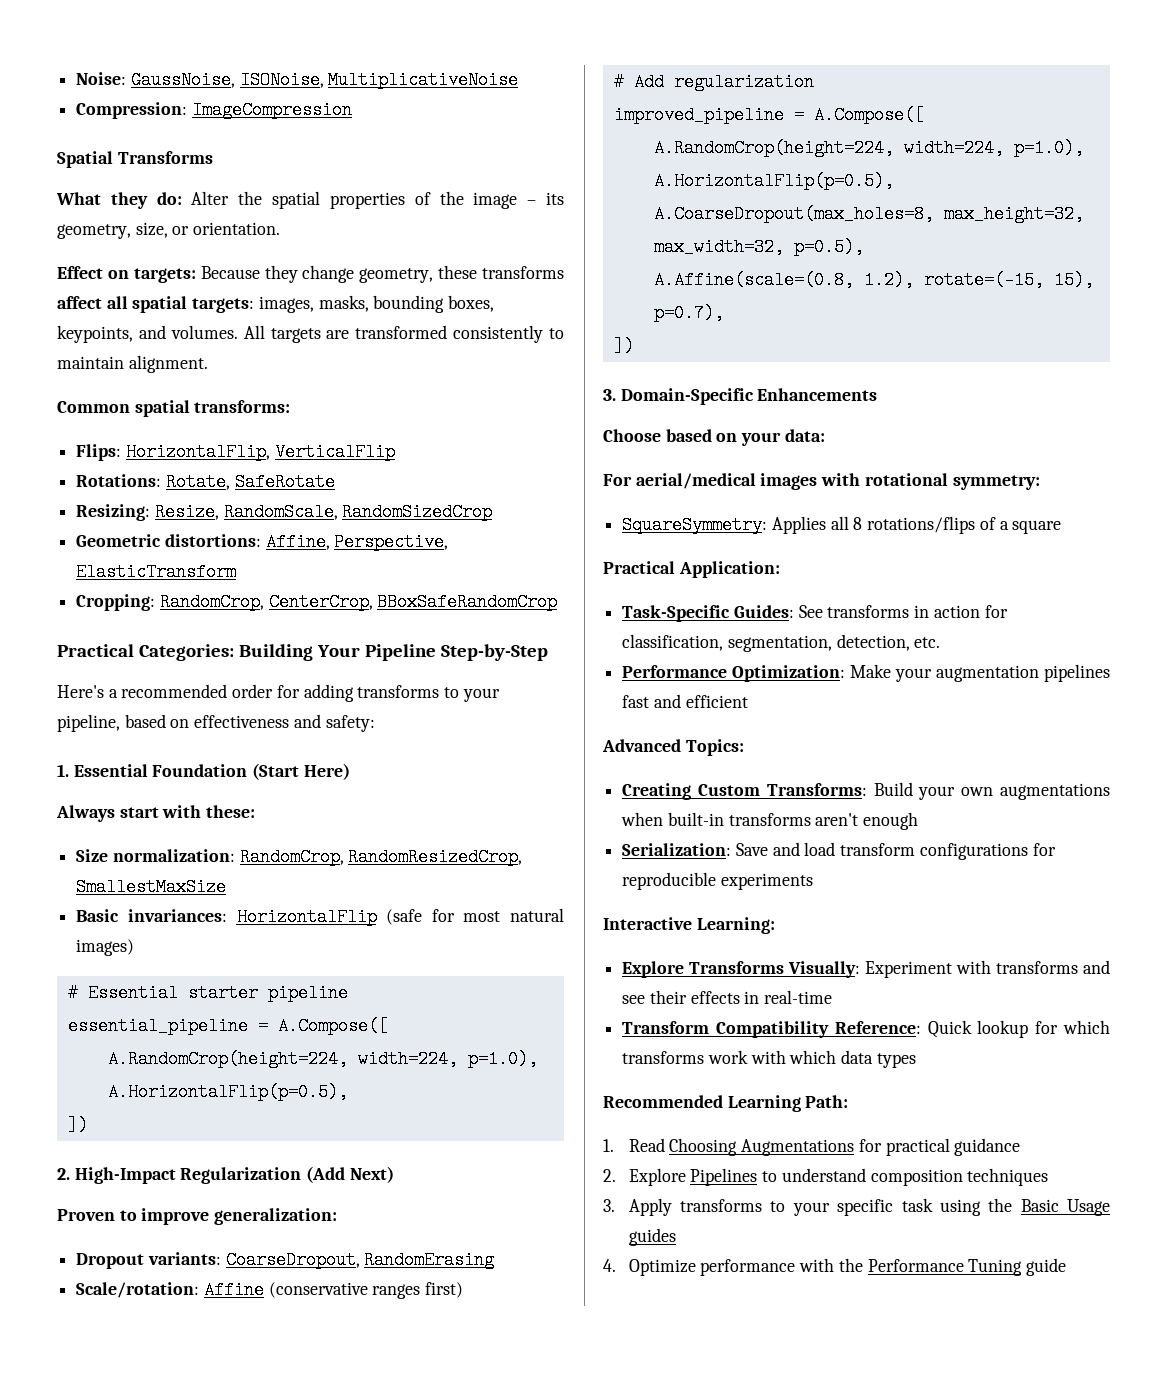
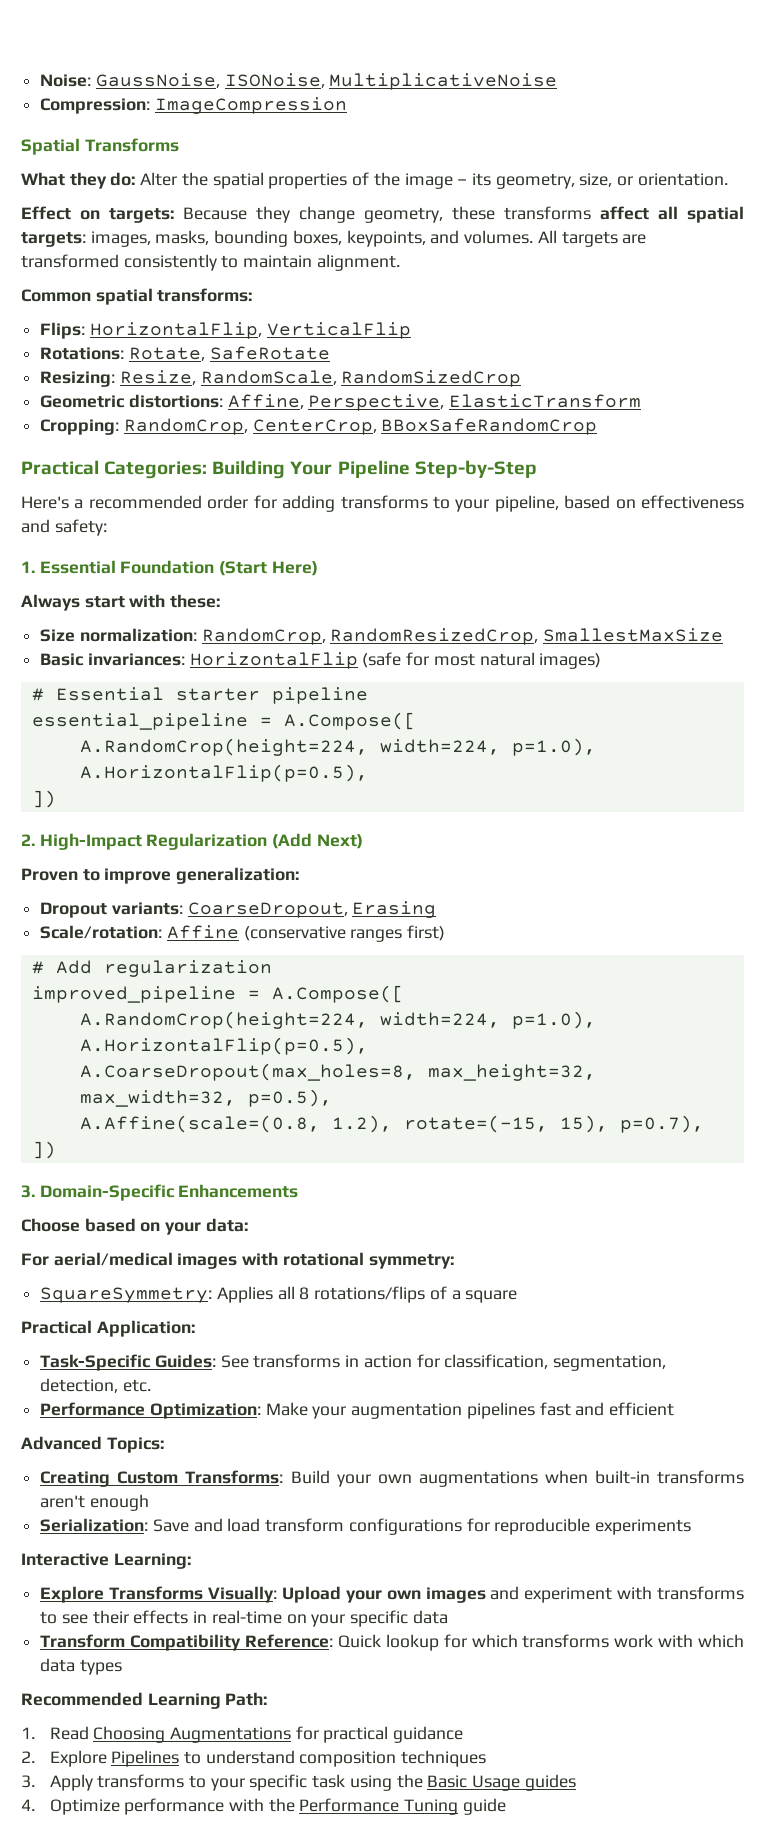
- Dropout variants: CoarseDropout, RandomErasing
+ Dropout variants: CoarseDropout, Erasing
- Explore Transforms Visually: Experiment with transforms and see their effects in real-time
+ Explore Transforms Visually: Upload your own images and experiment with transforms to see their effects in real-time on your specific data

